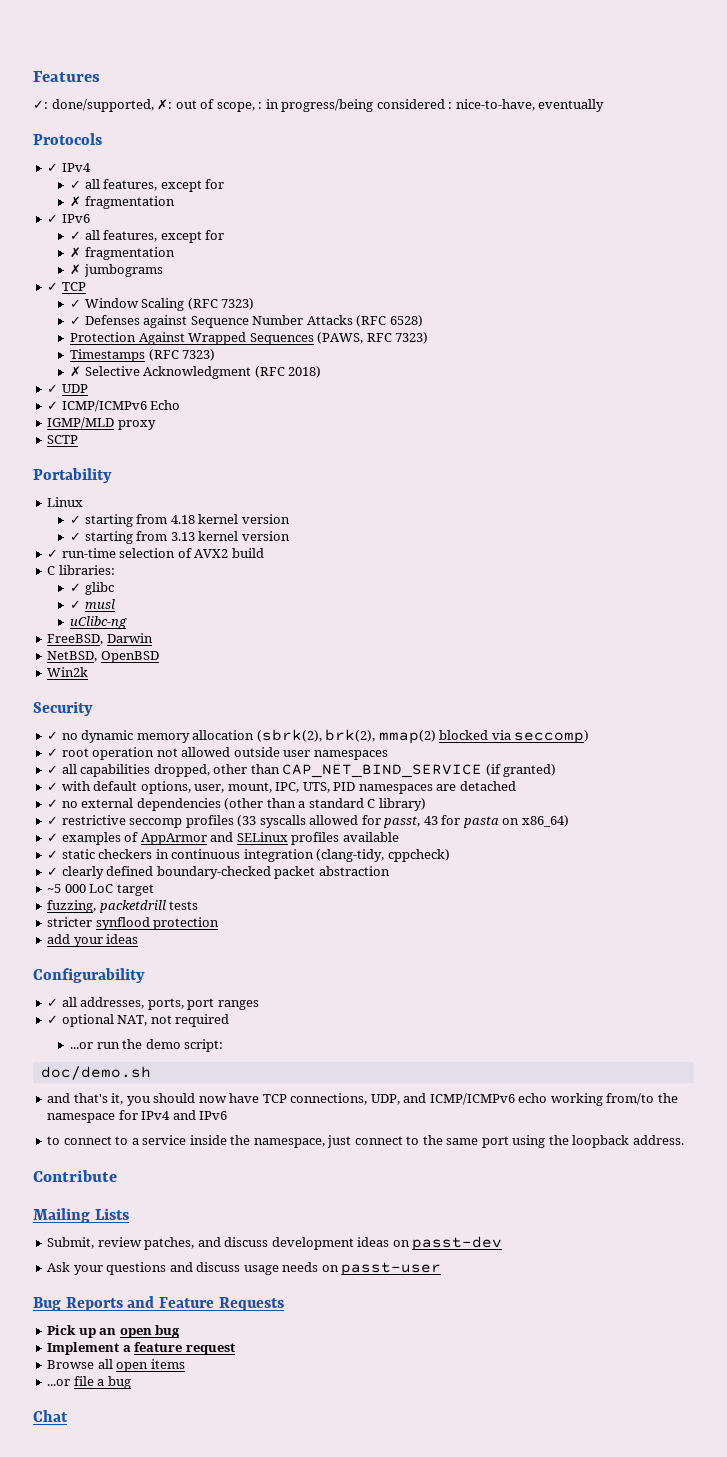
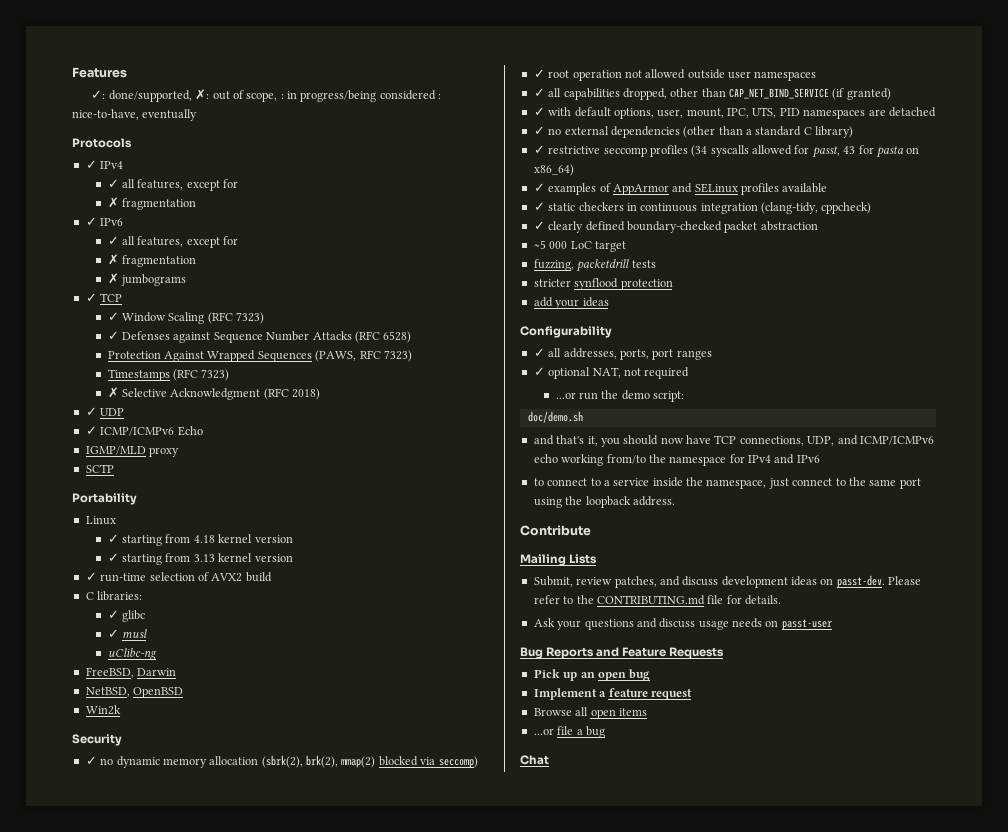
- ✓ restrictive seccomp profiles (33 syscalls allowed for passt, 43 for pasta on x86_64)
+ ✓ restrictive seccomp profiles (34 syscalls allowed for passt, 43 for pasta on x86_64)
- Submit, review patches, and discuss development ideas on passt-dev
+ Submit, review patches, and discuss development ideas on passt-dev. Please refer to the CONTRIBUTING.md file for details.

